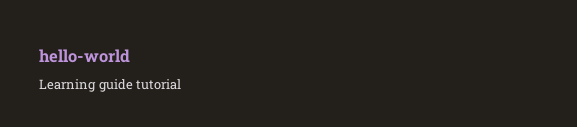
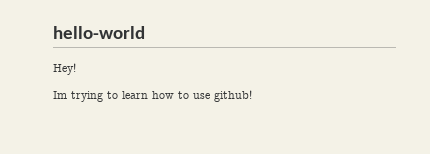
- Learning guide tutorial
+ Hey!
+ Im trying to learn how to use github!

